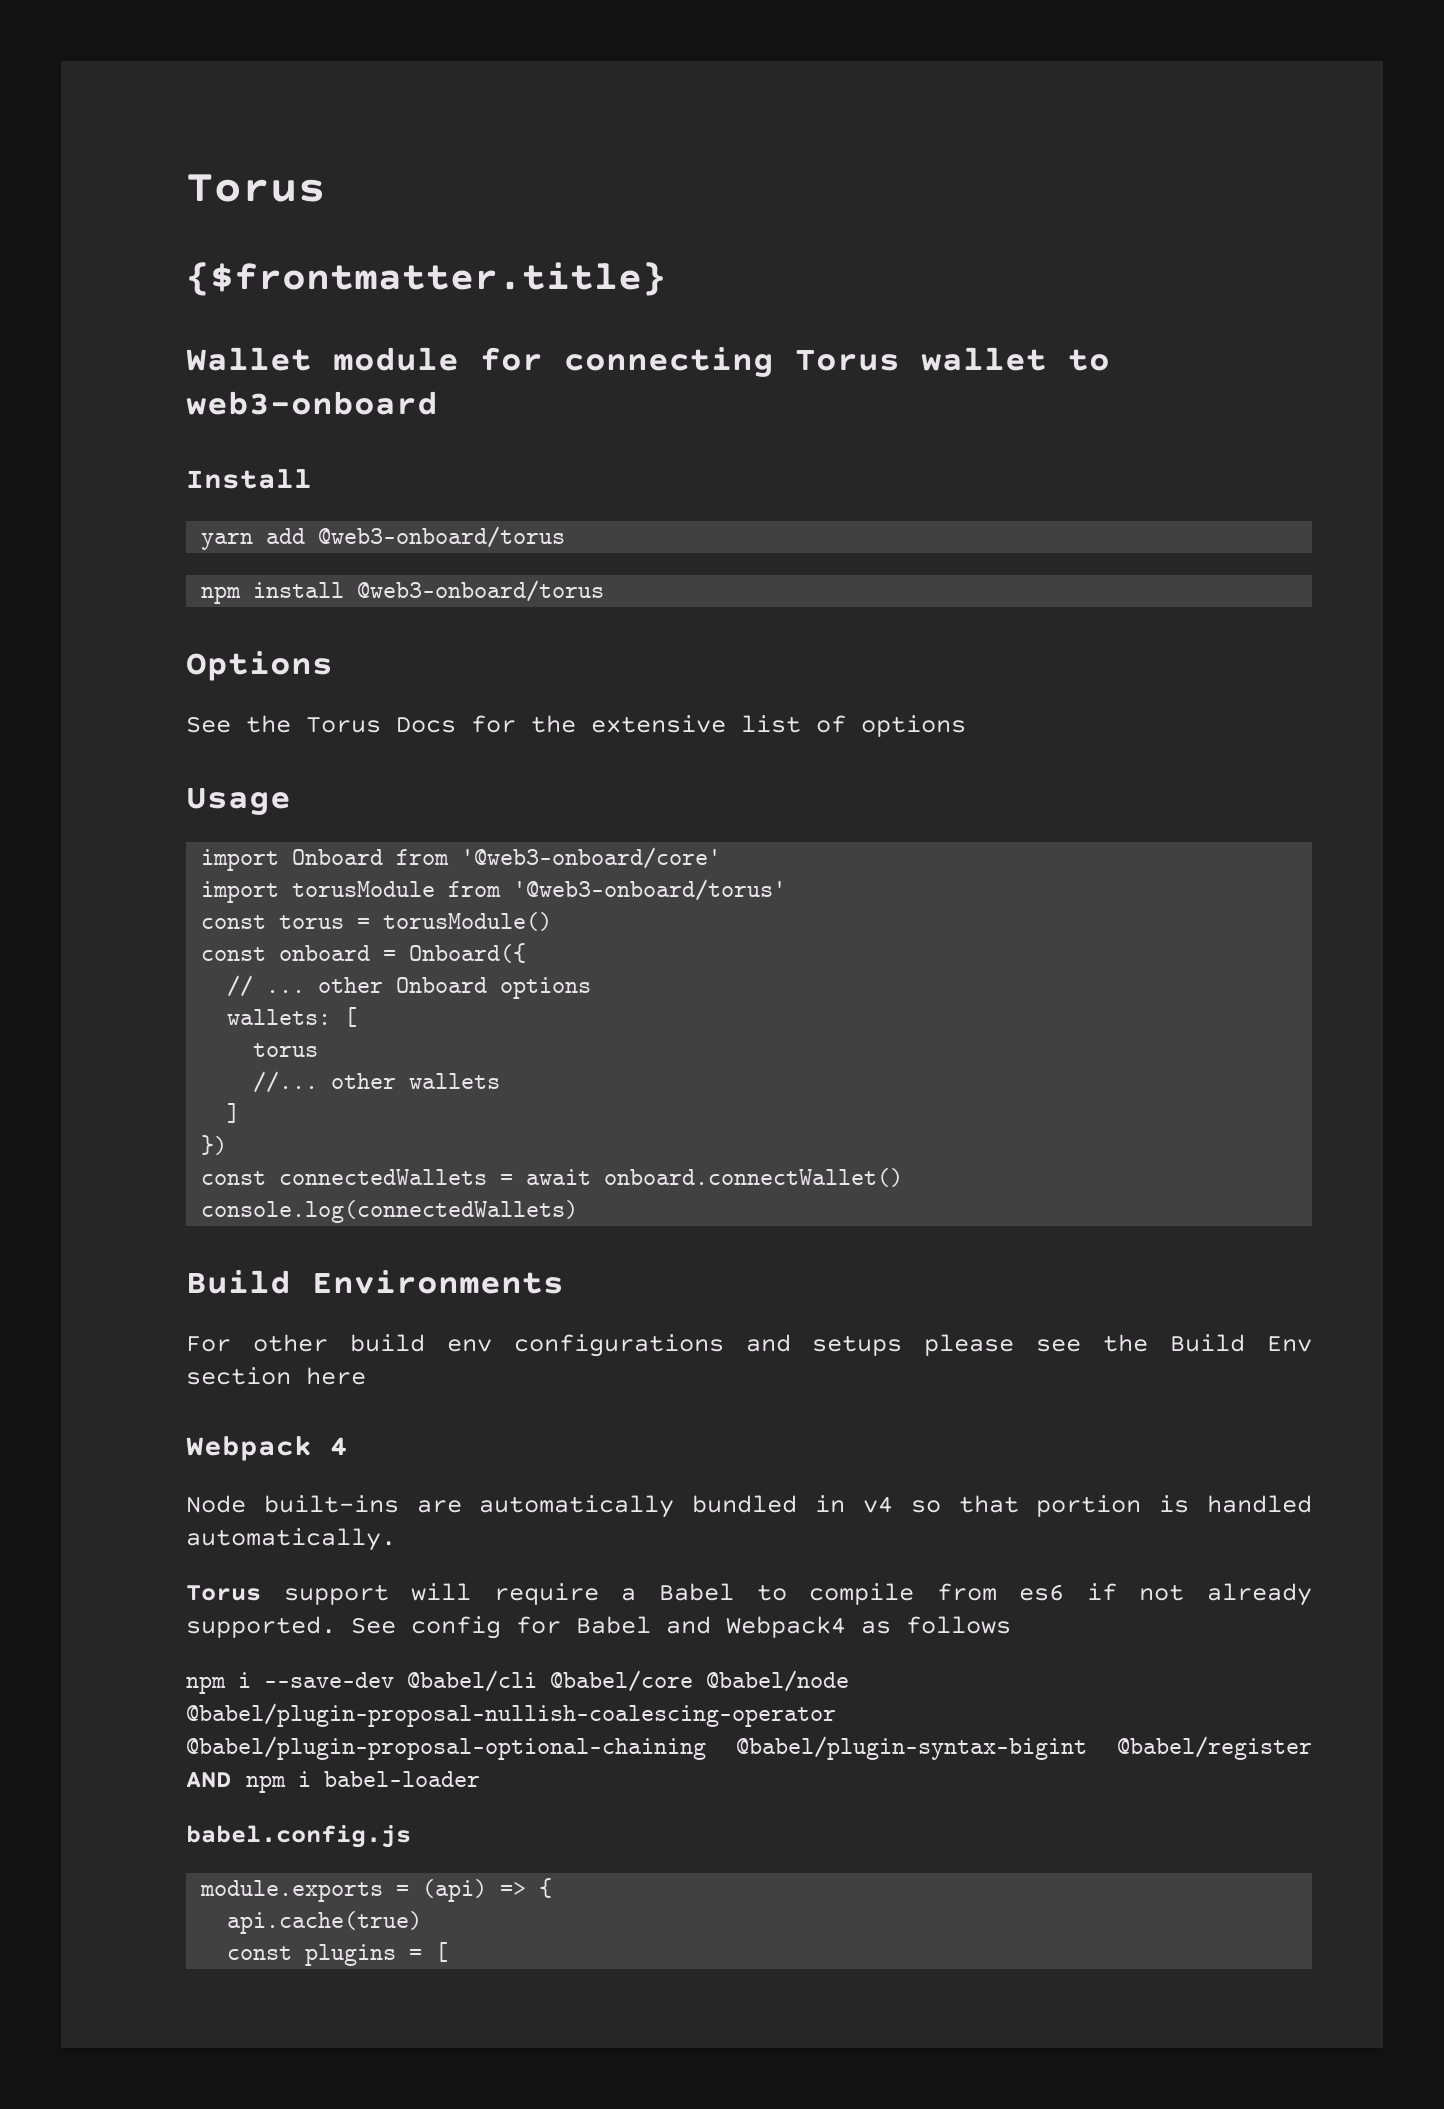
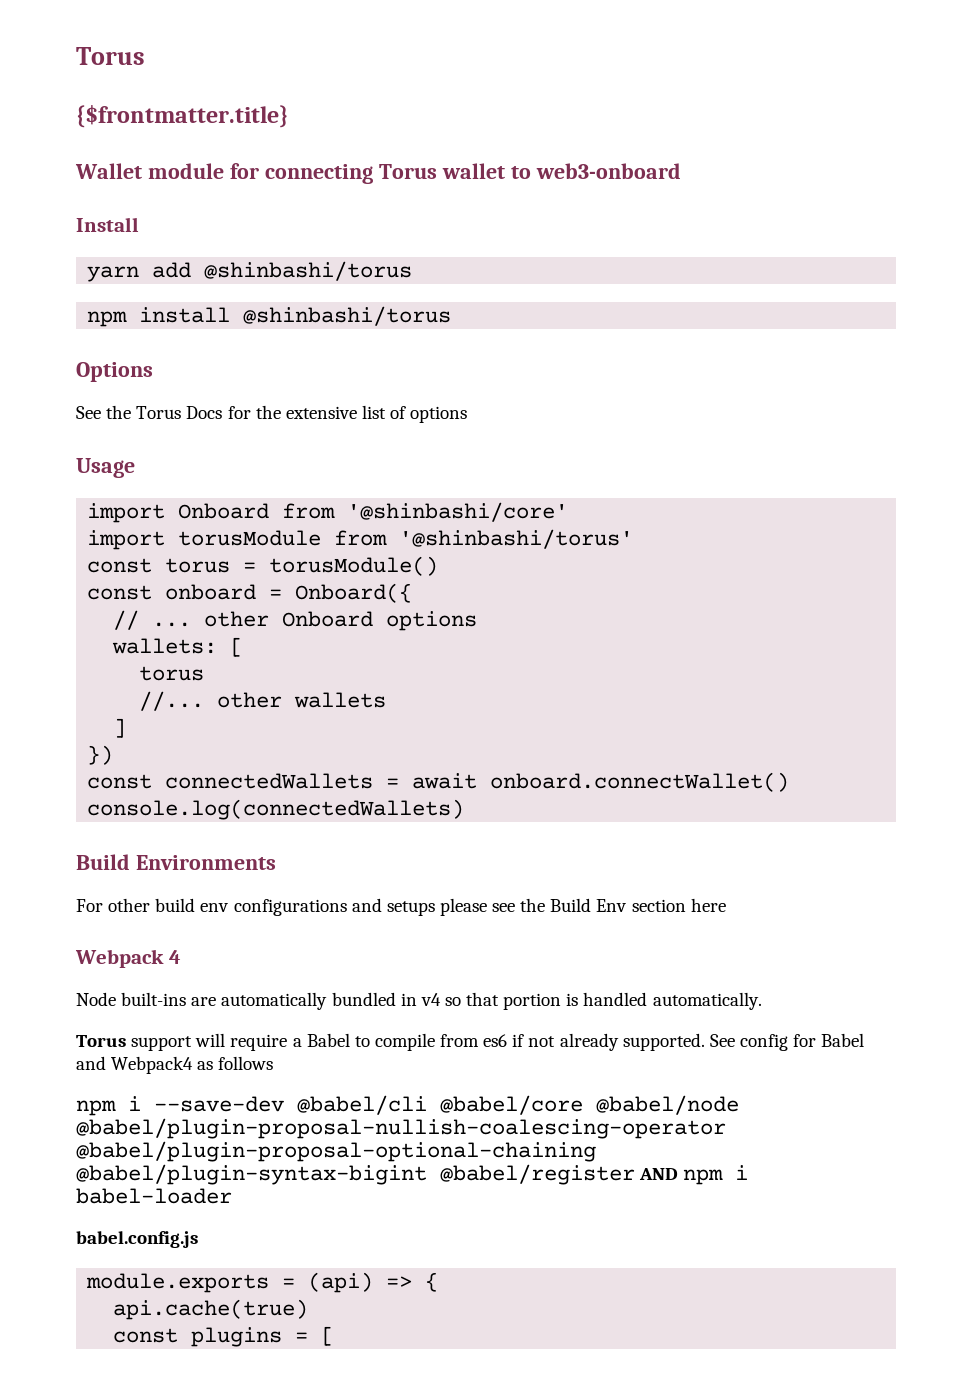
- yarn add @web3-onboard/torus
+ yarn add @shinbashi/torus
- npm install @web3-onboard/torus
+ npm install @shinbashi/torus
- import Onboard from '@web3-onboard/core'
+ import Onboard from '@shinbashi/core'
- import torusModule from '@web3-onboard/torus'
+ import torusModule from '@shinbashi/torus'

